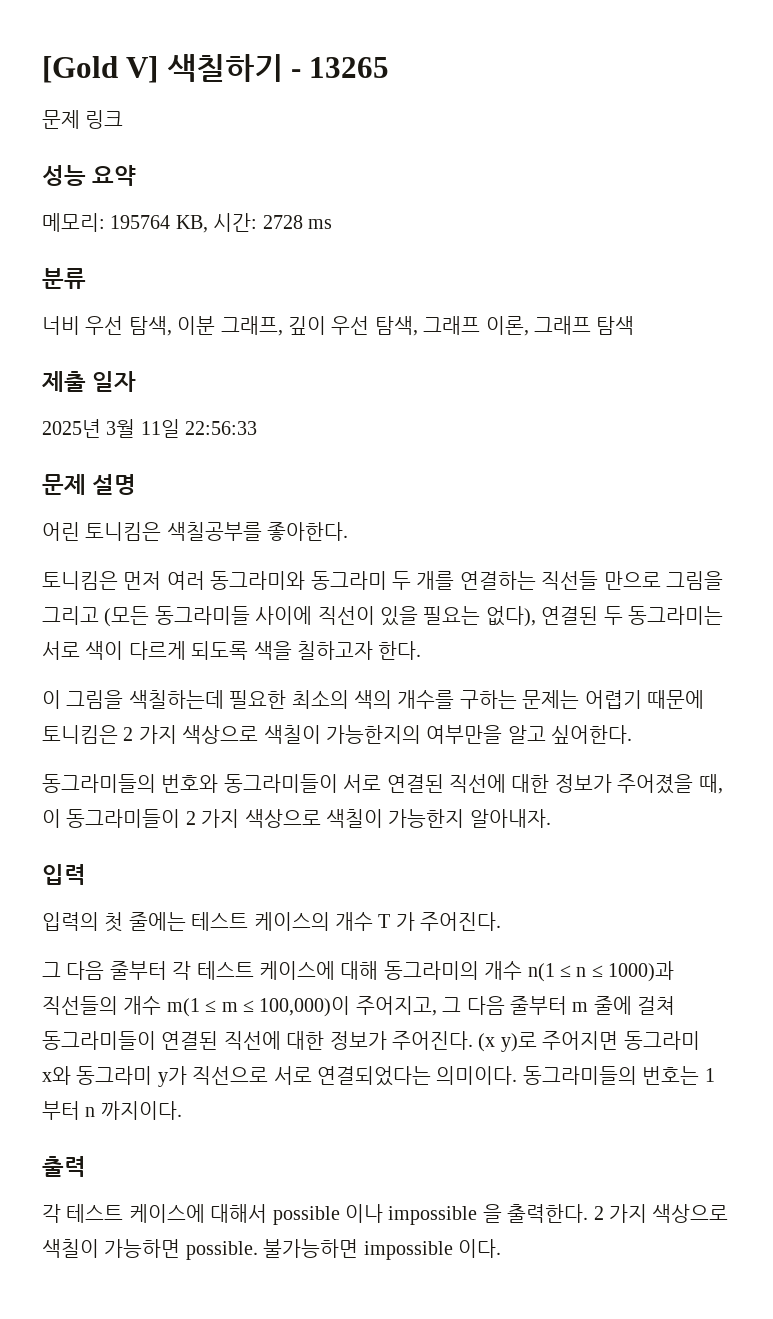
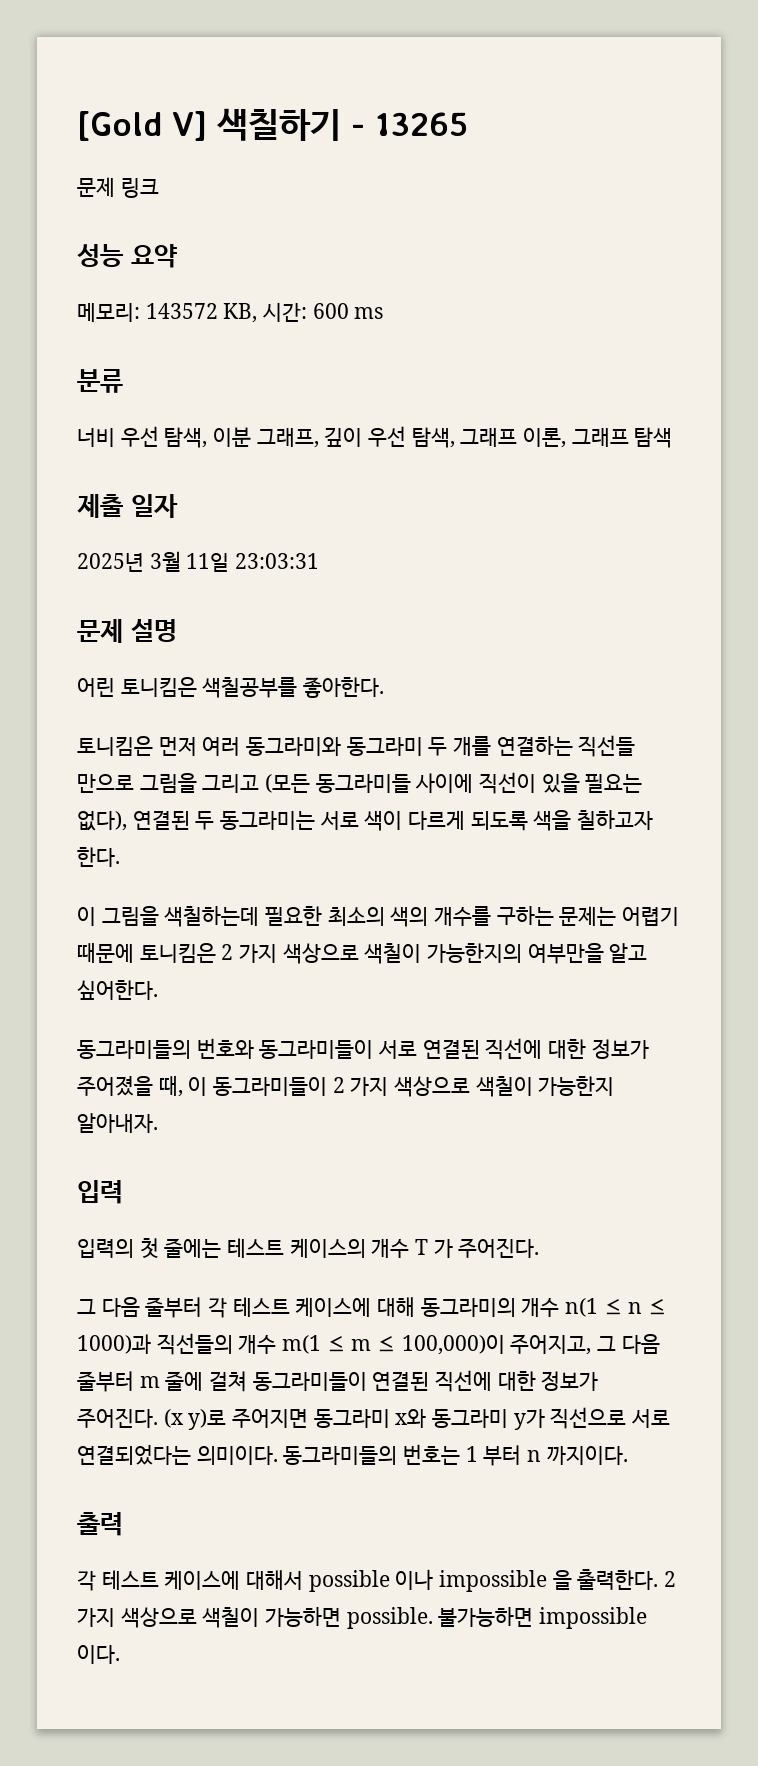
- 메모리: 195764 KB, 시간: 2728 ms
+ 메모리: 143572 KB, 시간: 600 ms
- 2025년 3월 11일 22:56:33
+ 2025년 3월 11일 23:03:31

